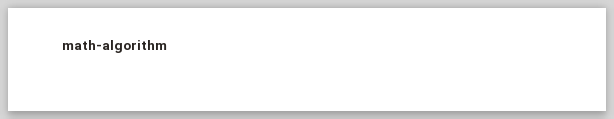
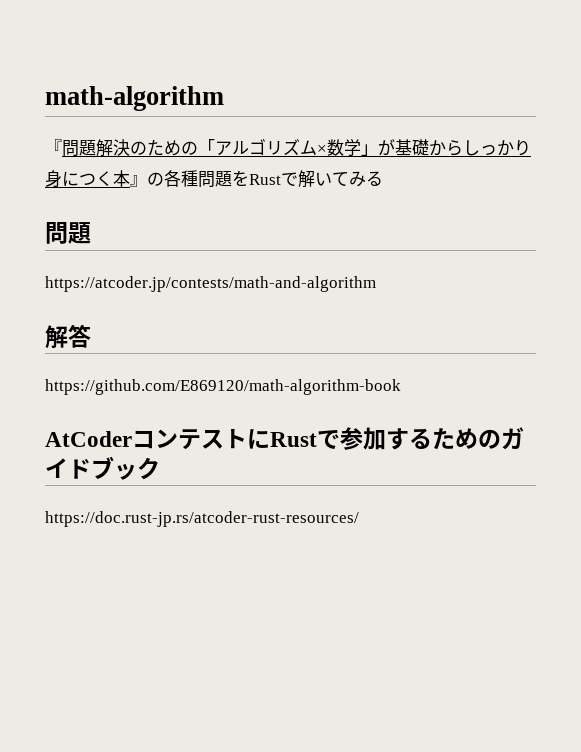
+ 『問題解決のための「アルゴリズム×数学」が基礎からしっかり身につく本』の各種問題をRustで解いてみる
+ 問題
+ https://atcoder.jp/contests/math-and-algorithm
+ 解答
+ https://github.com/E869120/math-algorithm-book
+ AtCoderコンテストにRustで参加するためのガイドブック
+ https://doc.rust-jp.rs/atcoder-rust-resources/

